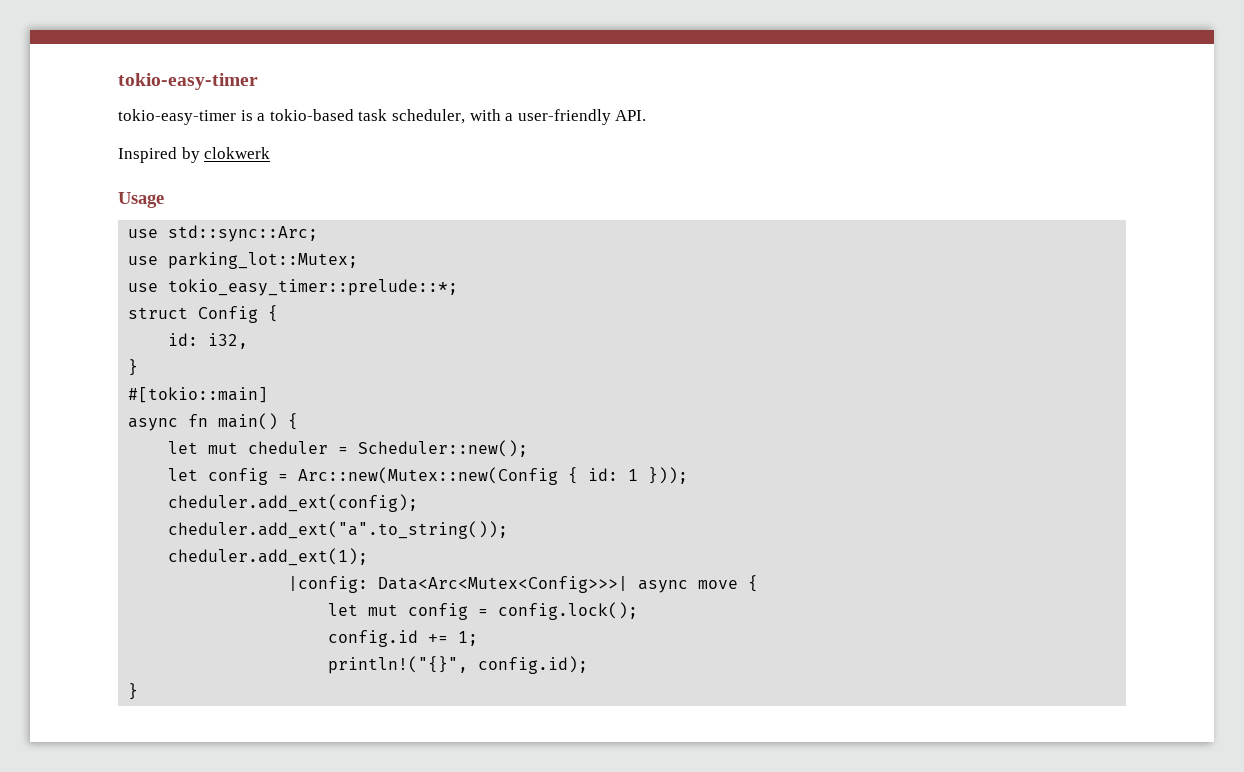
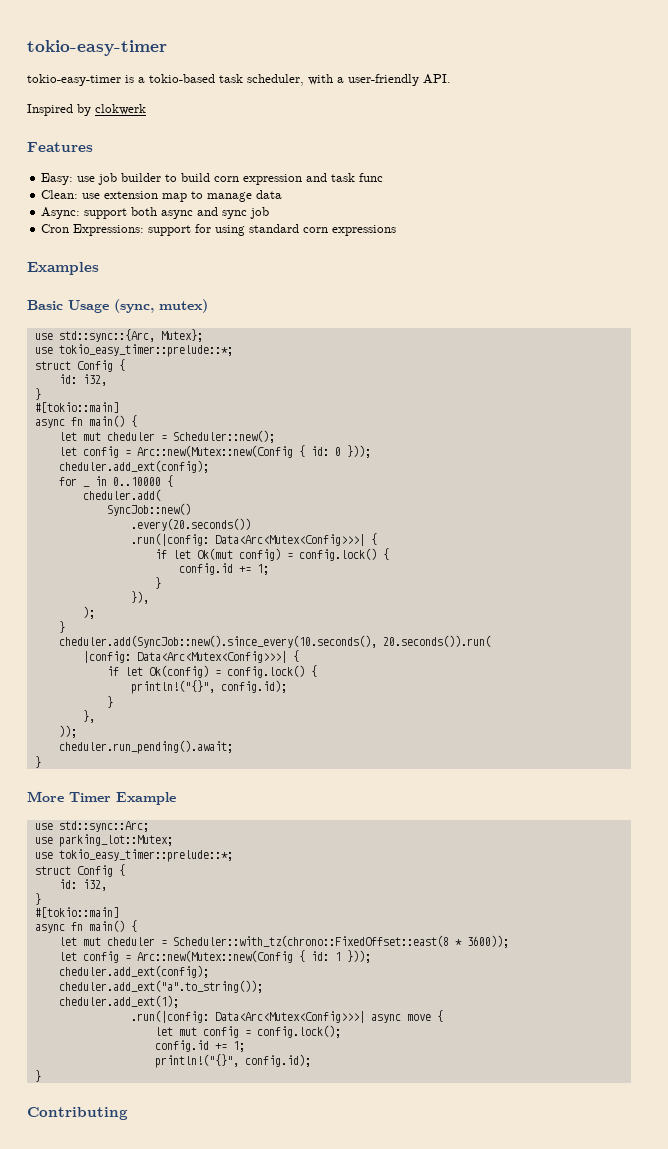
- Usage
- use std::sync::Arc;
- use parking_lot::Mutex;
+ Features
+ Easy: use job builder to build corn expression and task func
+ Clean: use extension map to manage data
+ Async: support both async and sync job
+ Cron Expressions: support for using standard corn expressions
+ Examples
+ Basic Usage (sync, mutex)
+ use std::sync::{Arc, Mutex};
+ let config = Arc::new(Mutex::new(Config { id: 0 }));
+ cheduler.add_ext(config);
+ for _ in 0..10000 {
+ cheduler.add(
+ SyncJob::new()
+ .every(20.seconds())
+ .run(|config: Data<Arc<Mutex<Config>>>| {
+ if let Ok(mut config) = config.lock() {
+ config.id += 1;
+ }
+ }),
+ );
+ }
+ cheduler.add(SyncJob::new().since_every(10.seconds(), 20.seconds()).run(
+ |config: Data<Arc<Mutex<Config>>>| {
+ if let Ok(config) = config.lock() {
+ println!("{}", config.id);
+ }
+ },
+ ));
+ cheduler.run_pending().await;
+ }
+ More Timer Example
+ use std::sync::Arc;
+ use parking_lot::Mutex;
+ use tokio_easy_timer::prelude::*;
+ struct Config {
+ id: i32,
+ }
+ #[tokio::main]
+ async fn main() {
+ let mut cheduler = Scheduler::with_tz(chrono::FixedOffset::east(8 * 3600));
- |config: Data<Arc<Mutex<Config>>>| async move {
+ .run(|config: Data<Arc<Mutex<Config>>>| async move {
+ Contributing

